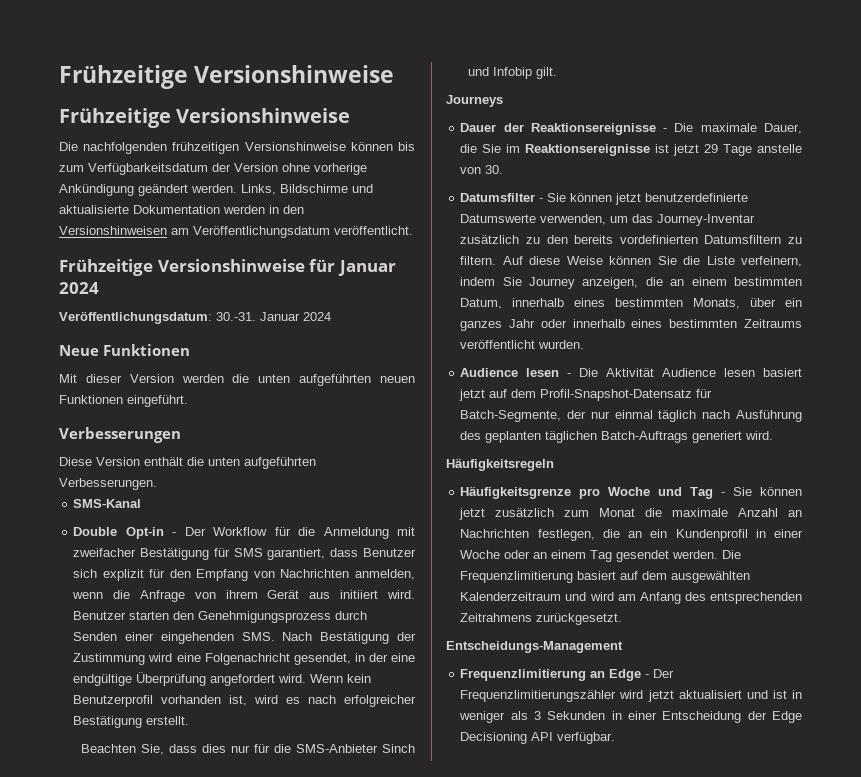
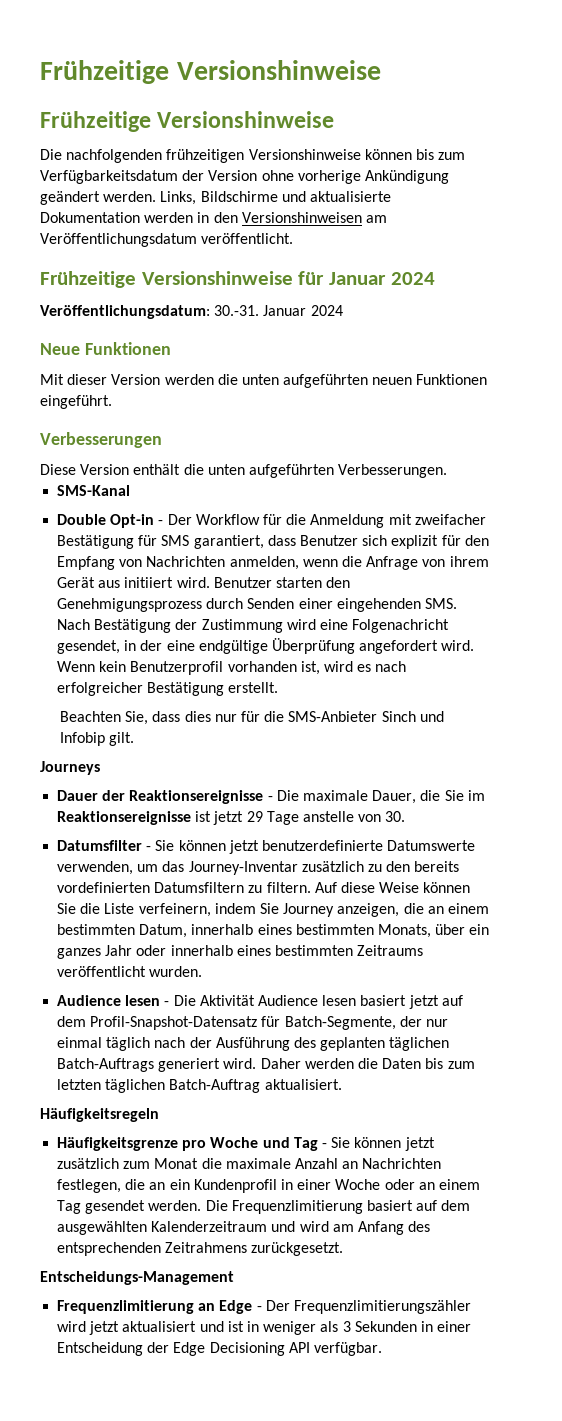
- Audience lesen - Die Aktivität Audience lesen basiert jetzt auf dem Profil-Snapshot-Datensatz für Batch-Segmente, der nur einmal täglich nach Ausführung des geplanten täglichen Batch-Auftrags generiert wird.
+ Audience lesen - Die Aktivität Audience lesen basiert jetzt auf dem Profil-Snapshot-Datensatz für Batch-Segmente, der nur einmal täglich nach der Ausführung des geplanten täglichen Batch-Auftrags generiert wird. Daher werden die Daten bis zum letzten täglichen Batch-Auftrag aktualisiert.

